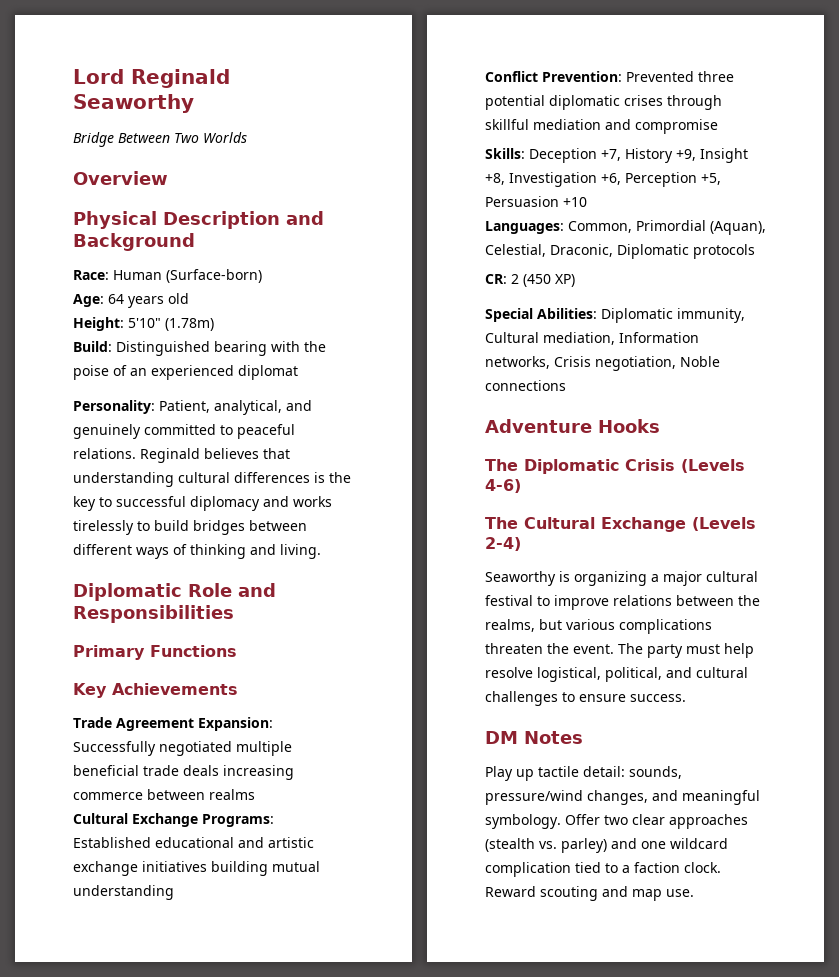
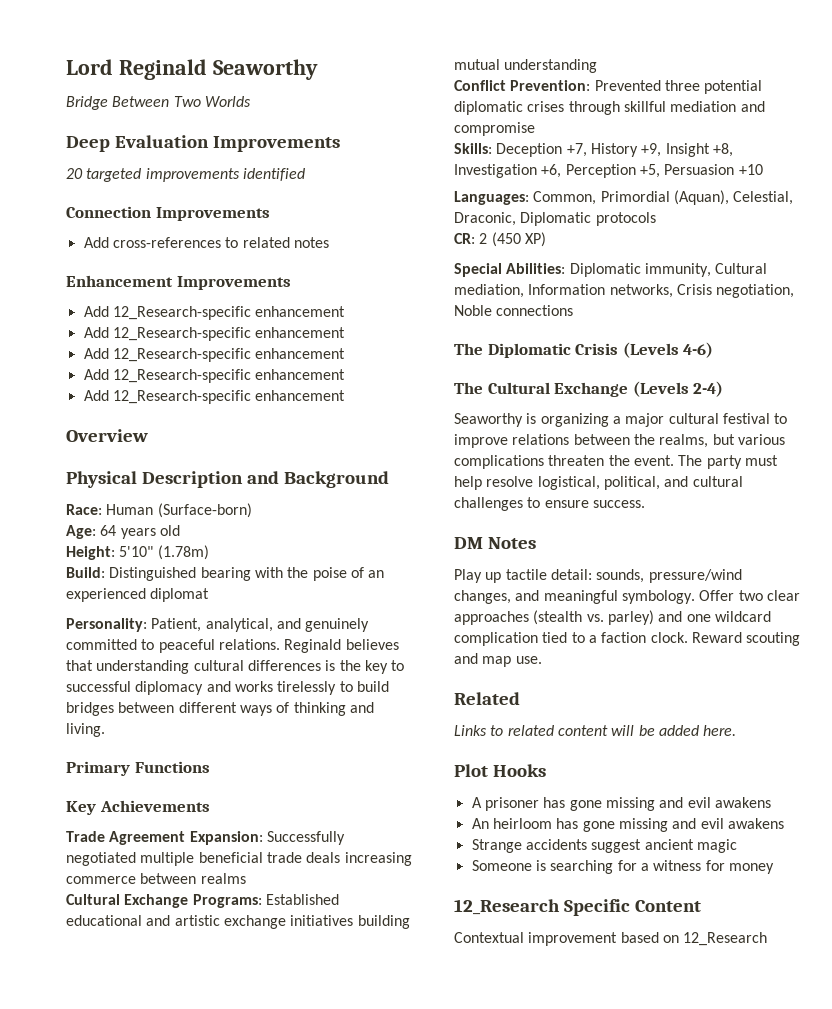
+ Deep Evaluation Improvements
+ 20 targeted improvements identified
+ Connection Improvements
+ Add cross-references to related notes
+ Enhancement Improvements
+ Add 12_Research-specific enhancement
+ Add 12_Research-specific enhancement
+ Add 12_Research-specific enhancement
+ Add 12_Research-specific enhancement
+ Add 12_Research-specific enhancement
- Diplomatic Role and Responsibilities
- Adventure Hooks
+ Related
+ Links to related content will be added here.
+ Plot Hooks
+ A prisoner has gone missing and evil awakens
+ An heirloom has gone missing and evil awakens
+ Strange accidents suggest ancient magic
+ Someone is searching for a witness for money
+ 12_Research Specific Content
+ Contextual improvement based on 12_Research

